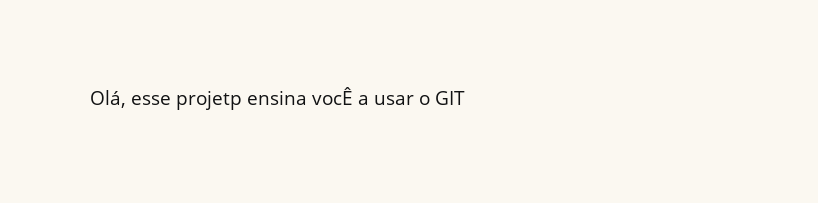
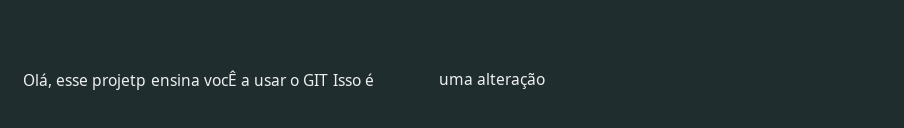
- Olá, esse projetp ensina vocÊ a usar o GIT
+ Olá, esse projetp ensina vocÊ a usar o GIT Isso é uma alteração

